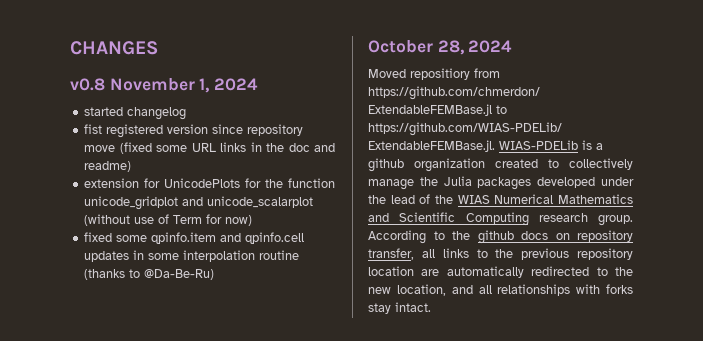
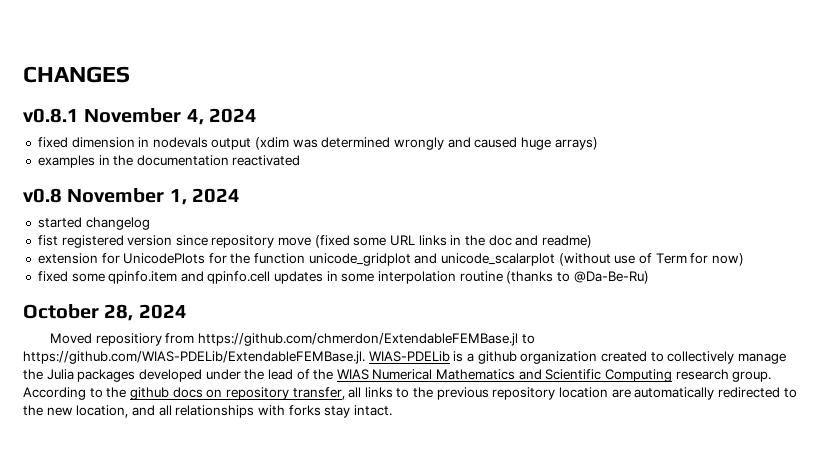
+ v0.8.1 November 4, 2024
+ fixed dimension in nodevals output (xdim was determined wrongly and caused huge arrays)
+ examples in the documentation reactivated

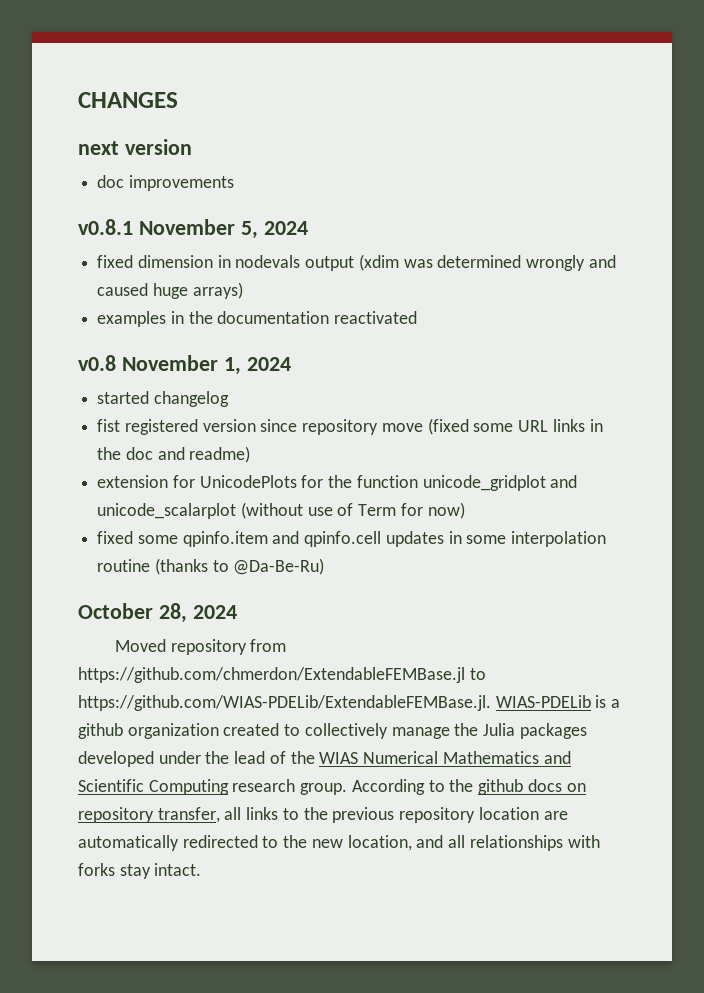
+ next version
+ doc improvements
- v0.8.1 November 4, 2024
+ v0.8.1 November 5, 2024
- Moved repositiory from https://github.com/chmerdon/ExtendableFEMBase.jl to https://github.com/WIAS-PDELib/ExtendableFEMBase.jl. WIAS-PDELib is a github organization created to collectively manage the Julia packages developed under the lead of the WIAS Numerical Mathematics and Scientific Computing research group.
+ Moved repository from https://github.com/chmerdon/ExtendableFEMBase.jl to https://github.com/WIAS-PDELib/ExtendableFEMBase.jl. WIAS-PDELib is a github organization created to collectively manage the Julia packages developed under the lead of the WIAS Numerical Mathematics and Scientific Computing research group.

